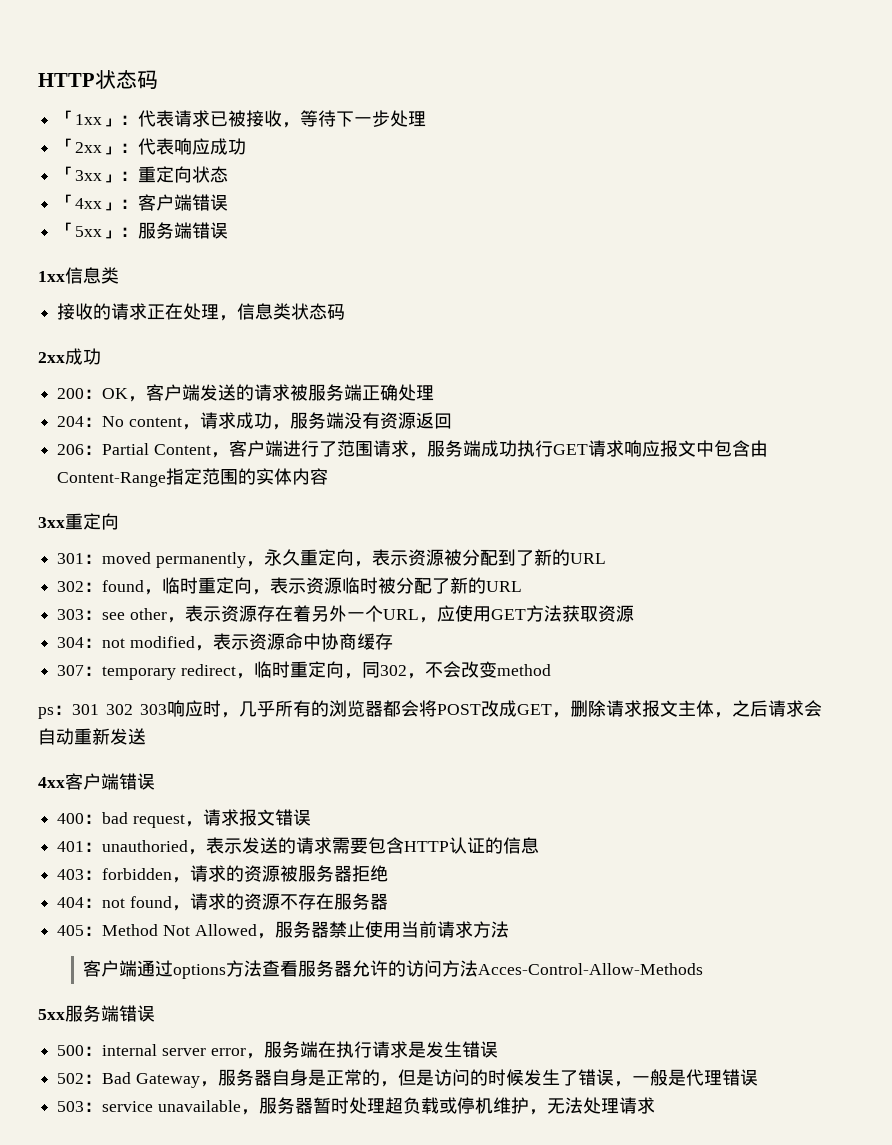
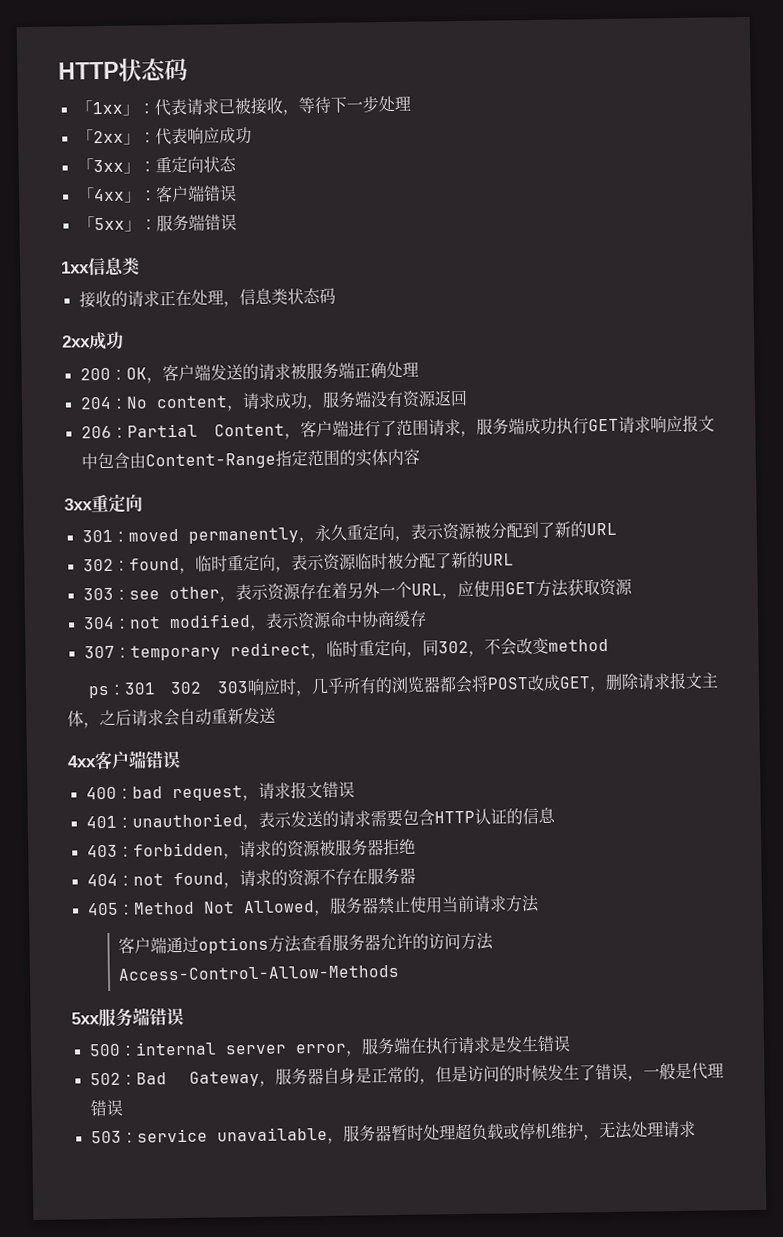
- 客户端通过options方法查看服务器允许的访问方法Acces-Control-Allow-Methods
+ 客户端通过options方法查看服务器允许的访问方法Access-Control-Allow-Methods

